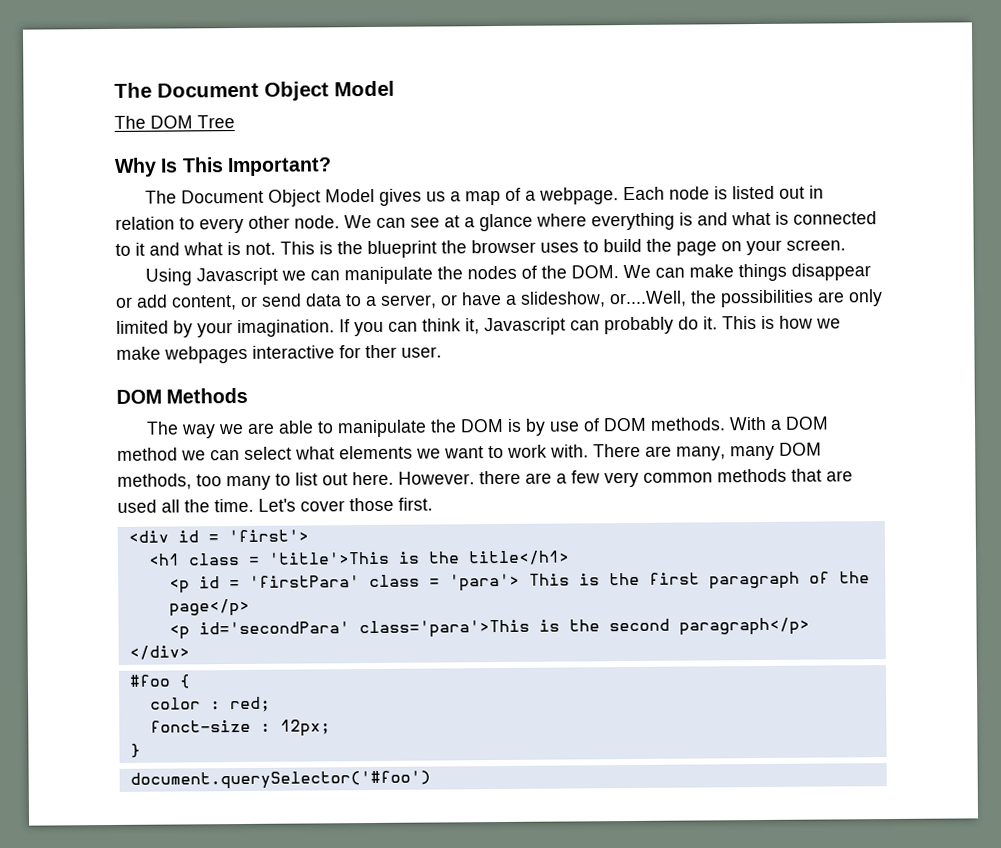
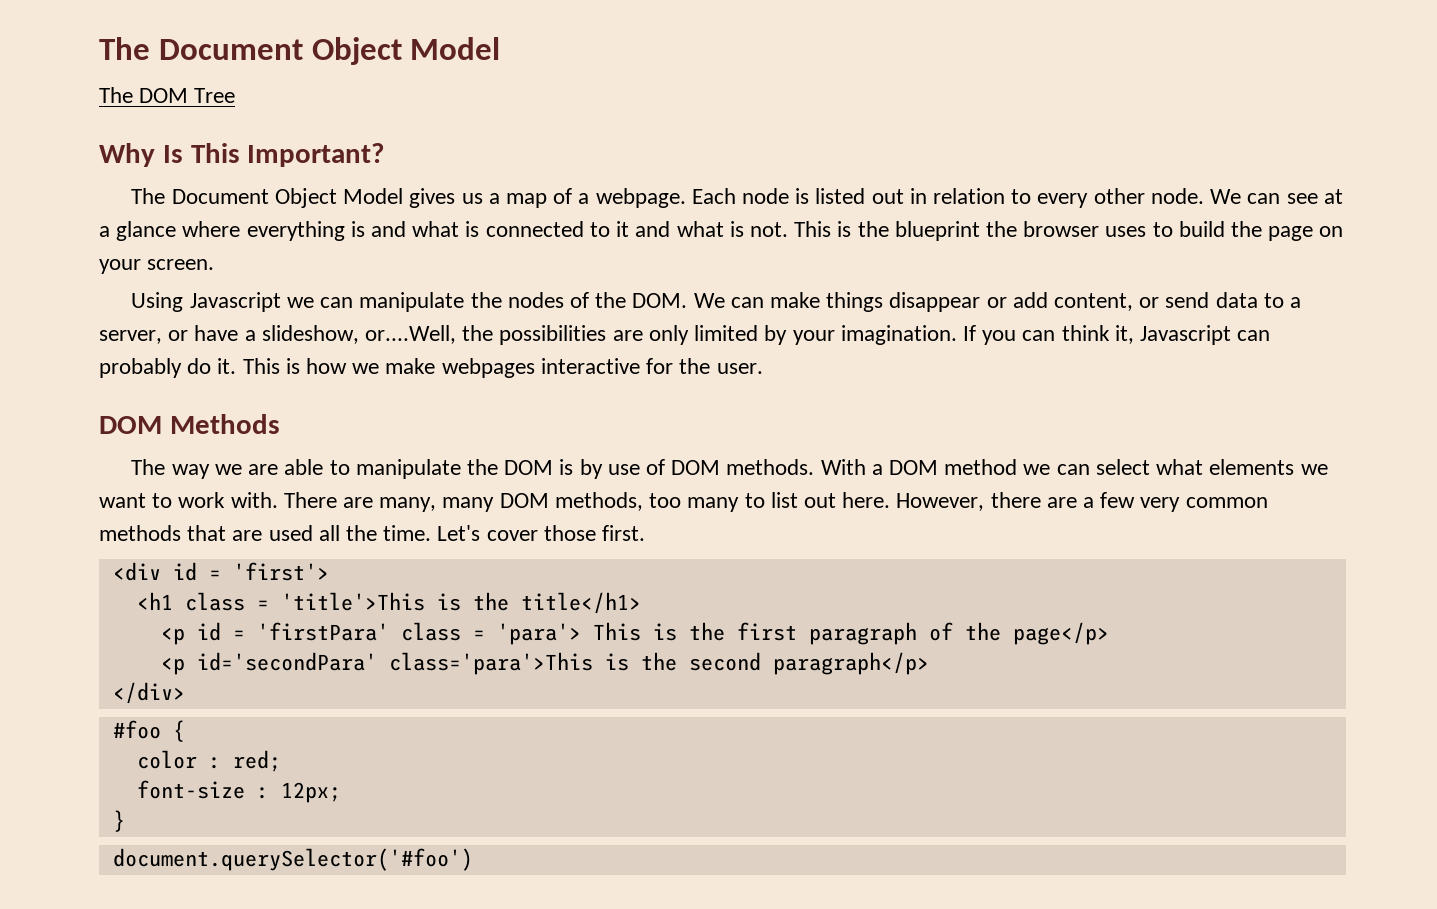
- This is how we make webpages interactive for ther user.
+ This is how we make webpages interactive for the user.
- However. there are a few very common methods that are used all the time.
+ However, there are a few very common methods that are used all the time.
- fonct-size : 12px;
+ font-size : 12px;

